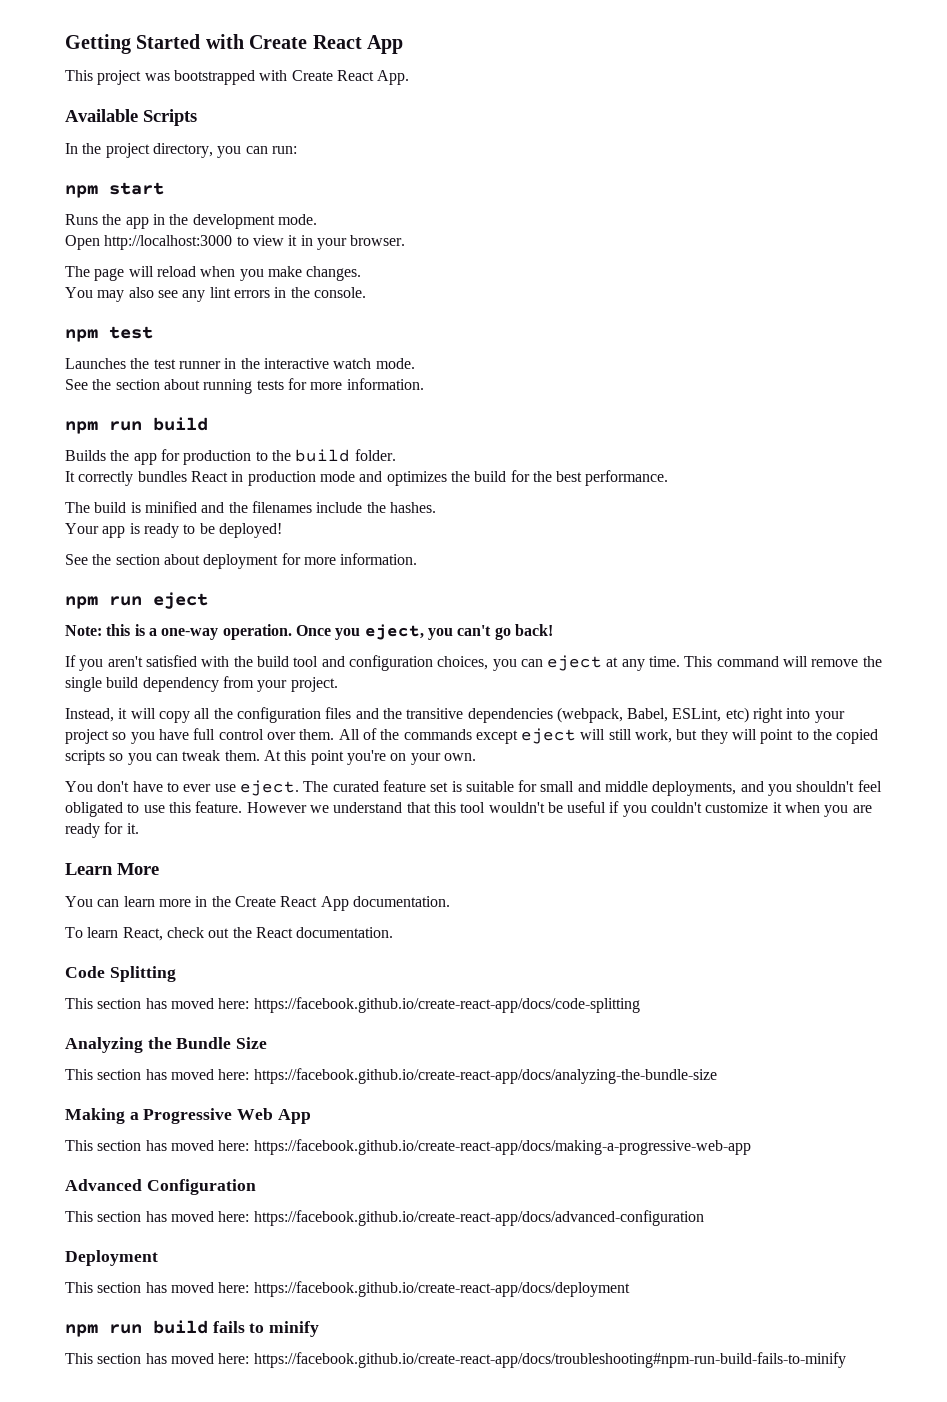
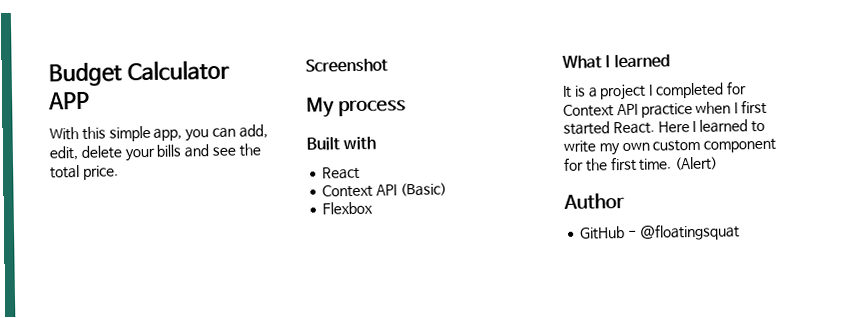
- Getting Started with Create React App
- This project was bootstrapped with Create React App.
- Available Scripts
- In the project directory, you can run:
- npm start
- Runs the app in the development mode.
- Open http://localhost:3000 to view it in your browser.
- The page will reload when you make changes.
- You may also see any lint errors in the console.
- npm test
- Launches the test runner in the interactive watch mode.
- See the section about running tests for more information.
- npm run build
- Builds the app for production to the build folder.
- It correctly bundles React in production mode and optimizes the build for the best performance.
- The build is minified and the filenames include the hashes.
- Your app is ready to be deployed!
- See the section about deployment for more information.
- npm run eject
- Note: this is a one-way operation. Once you eject, you can't go back!
- If you aren't satisfied with the build tool and configuration choices, you can eject at any time. This command will remove the single build dependency from your project.
- Instead, it will copy all the configuration files and the transitive dependencies (webpack, Babel, ESLint, etc) right into your project so you have full control over them. All of the commands except eject will still work, but they will point to the copied scripts so you can tweak them. At this point you're on your own.
- You don't have to ever use eject. The curated feature set is suitable for small and middle deployments, and you shouldn't feel obligated to use this feature. However we understand that this tool wouldn't be useful if you couldn't customize it when you are ready for it.
- Learn More
- You can learn more in the Create React App documentation.
- To learn React, check out the React documentation.
- Code Splitting
- This section has moved here: https://facebook.github.io/create-react-app/docs/code-splitting
- Analyzing the Bundle Size
- This section has moved here: https://facebook.github.io/create-react-app/docs/analyzing-the-bundle-size
- Making a Progressive Web App
- This section has moved here: https://facebook.github.io/create-react-app/docs/making-a-progressive-web-app
- Advanced Configuration
- This section has moved here: https://facebook.github.io/create-react-app/docs/advanced-configuration
- Deployment
- This section has moved here: https://facebook.github.io/create-react-app/docs/deployment
- npm run build fails to minify
- This section has moved here: https://facebook.github.io/create-react-app/docs/troubleshooting#npm-run-build-fails-to-minify
+ Budget Calculator APP
+ With this simple app, you can add, edit, delete your bills and see the total price.
+ Screenshot
+ My process
+ Built with
+ React
+ Context API (Basic)
+ Flexbox
+ What I learned
+ It is a project I completed for Context API practice when I first started React. Here I learned to write my own custom component for the first time. (Alert)
+ Author
+ GitHub - @floatingsquat

